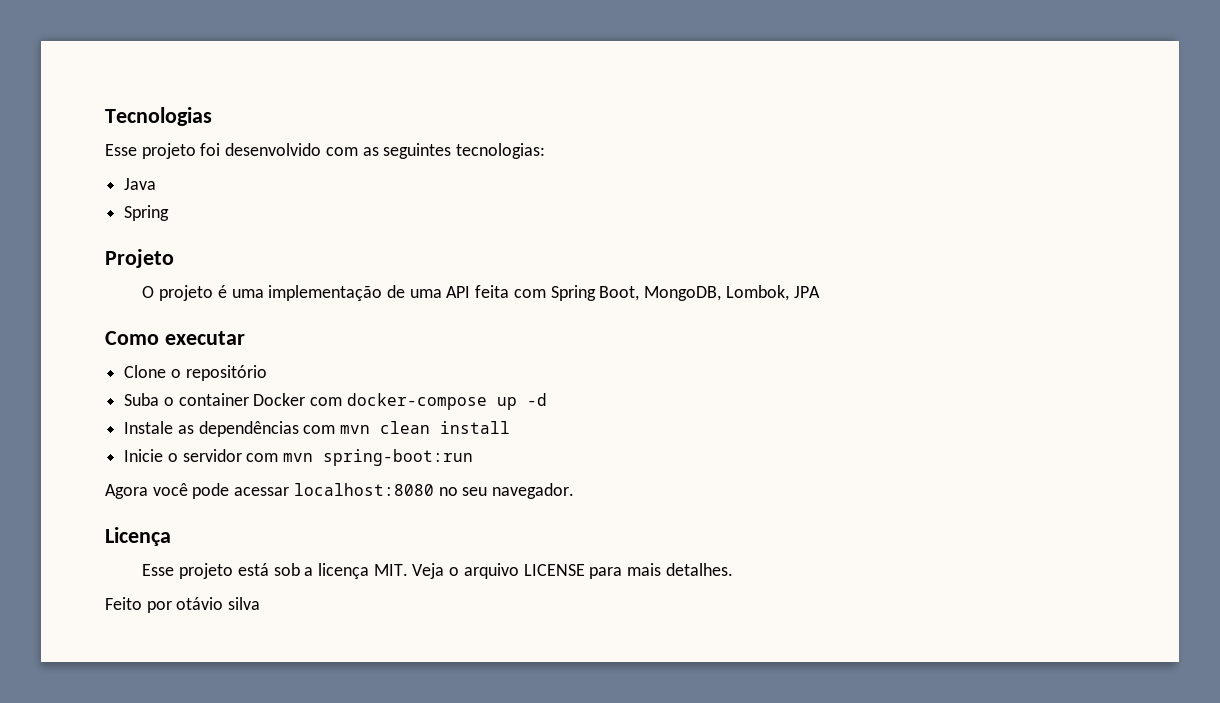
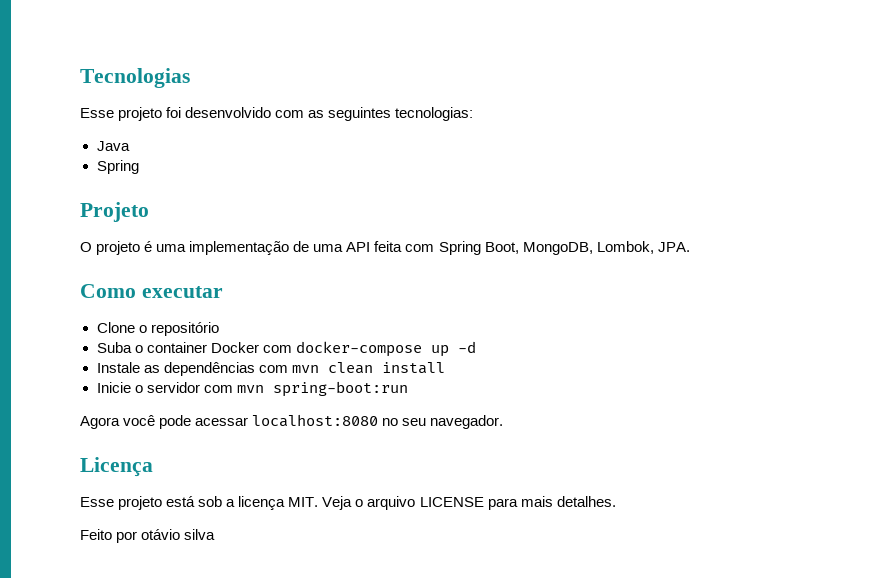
- O projeto é uma implementação de uma API feita com Spring Boot, MongoDB, Lombok, JPA
+ O projeto é uma implementação de uma API feita com Spring Boot, MongoDB, Lombok, JPA.

